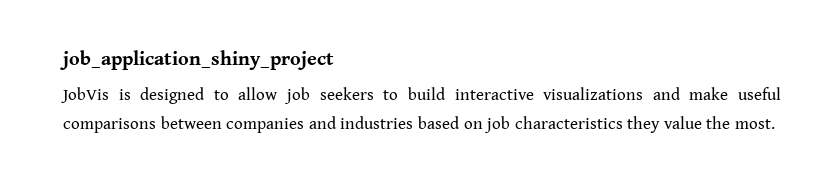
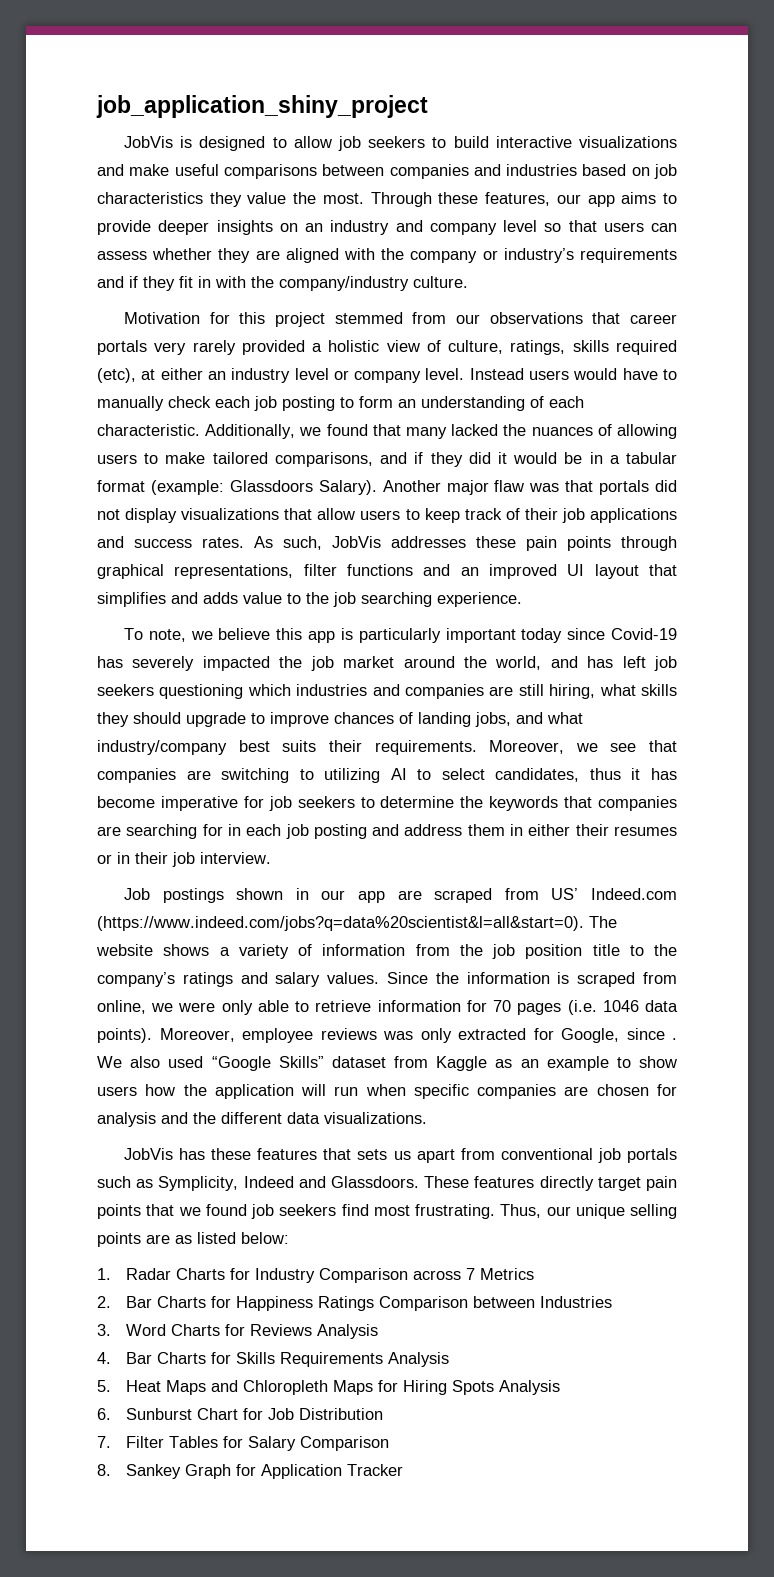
+ Through these features, our app aims to provide deeper insights on an industry and company level so that users can assess whether they are aligned with the company or industry’s requirements and if they fit in with the company/industry culture.
+ Motivation for this project stemmed from our observations that career portals very rarely provided a holistic view of culture, ratings, skills required (etc), at either an industry level or company level. Instead users would have to manually check each job posting to form an understanding of each characteristic. Additionally, we found that many lacked the nuances of allowing users to make tailored comparisons, and if they did it would be in a tabular format (example: Glassdoors Salary). Another major flaw was that portals did not display visualizations that allow users to keep track of their job applications and success rates. As such, JobVis addresses these pain points through graphical representations, filter functions and an improved UI layout that simplifies and adds value to the job searching experience.
+ To note, we believe this app is particularly important today since Covid-19 has severely impacted the job market around the world, and has left job seekers questioning which industries and companies are still hiring, what skills they should upgrade to improve chances of landing jobs, and what industry/company best suits their requirements. Moreover, we see that companies are switching to utilizing AI to select candidates, thus it has become imperative for job seekers to determine the keywords that companies are searching for in each job posting and address them in either their resumes or in their job interview.
+ Job postings shown in our app are scraped from US’ Indeed.com (https://www.indeed.com/jobs?q=data%20scientist&l=all&start=0). The website shows a variety of information from the job position title to the company’s ratings and salary values. Since the information is scraped from online, we were only able to retrieve information for 70 pages (i.e. 1046 data points). Moreover, employee reviews was only extracted for Google, since . We also used “Google Skills” dataset from Kaggle as an example to show users how the application will run when specific companies are chosen for analysis and the different data visualizations.
+ JobVis has these features that sets us apart from conventional job portals such as Symplicity, Indeed and Glassdoors. These features directly target pain points that we found job seekers find most frustrating. Thus, our unique selling points are as listed below:
+ 1. Radar Charts for Industry Comparison across 7 Metrics
+ 2. Bar Charts for Happiness Ratings Comparison between Industries
+ 3. Word Charts for Reviews Analysis
+ 4. Bar Charts for Skills Requirements Analysis
+ 5. Heat Maps and Chloropleth Maps for Hiring Spots Analysis
+ 6. Sunburst Chart for Job Distribution
+ 7. Filter Tables for Salary Comparison
+ 8. Sankey Graph for Application Tracker

